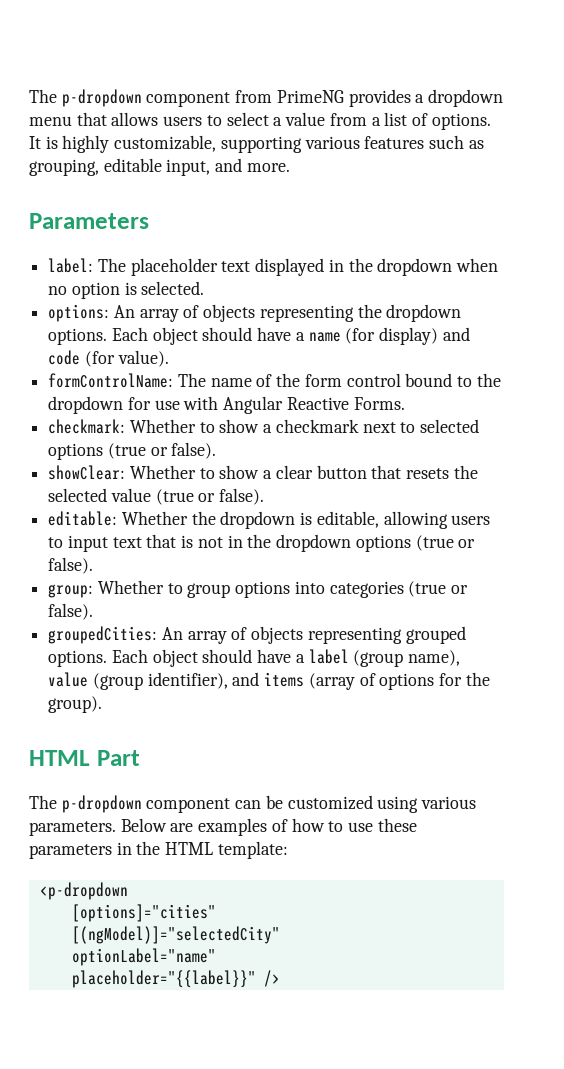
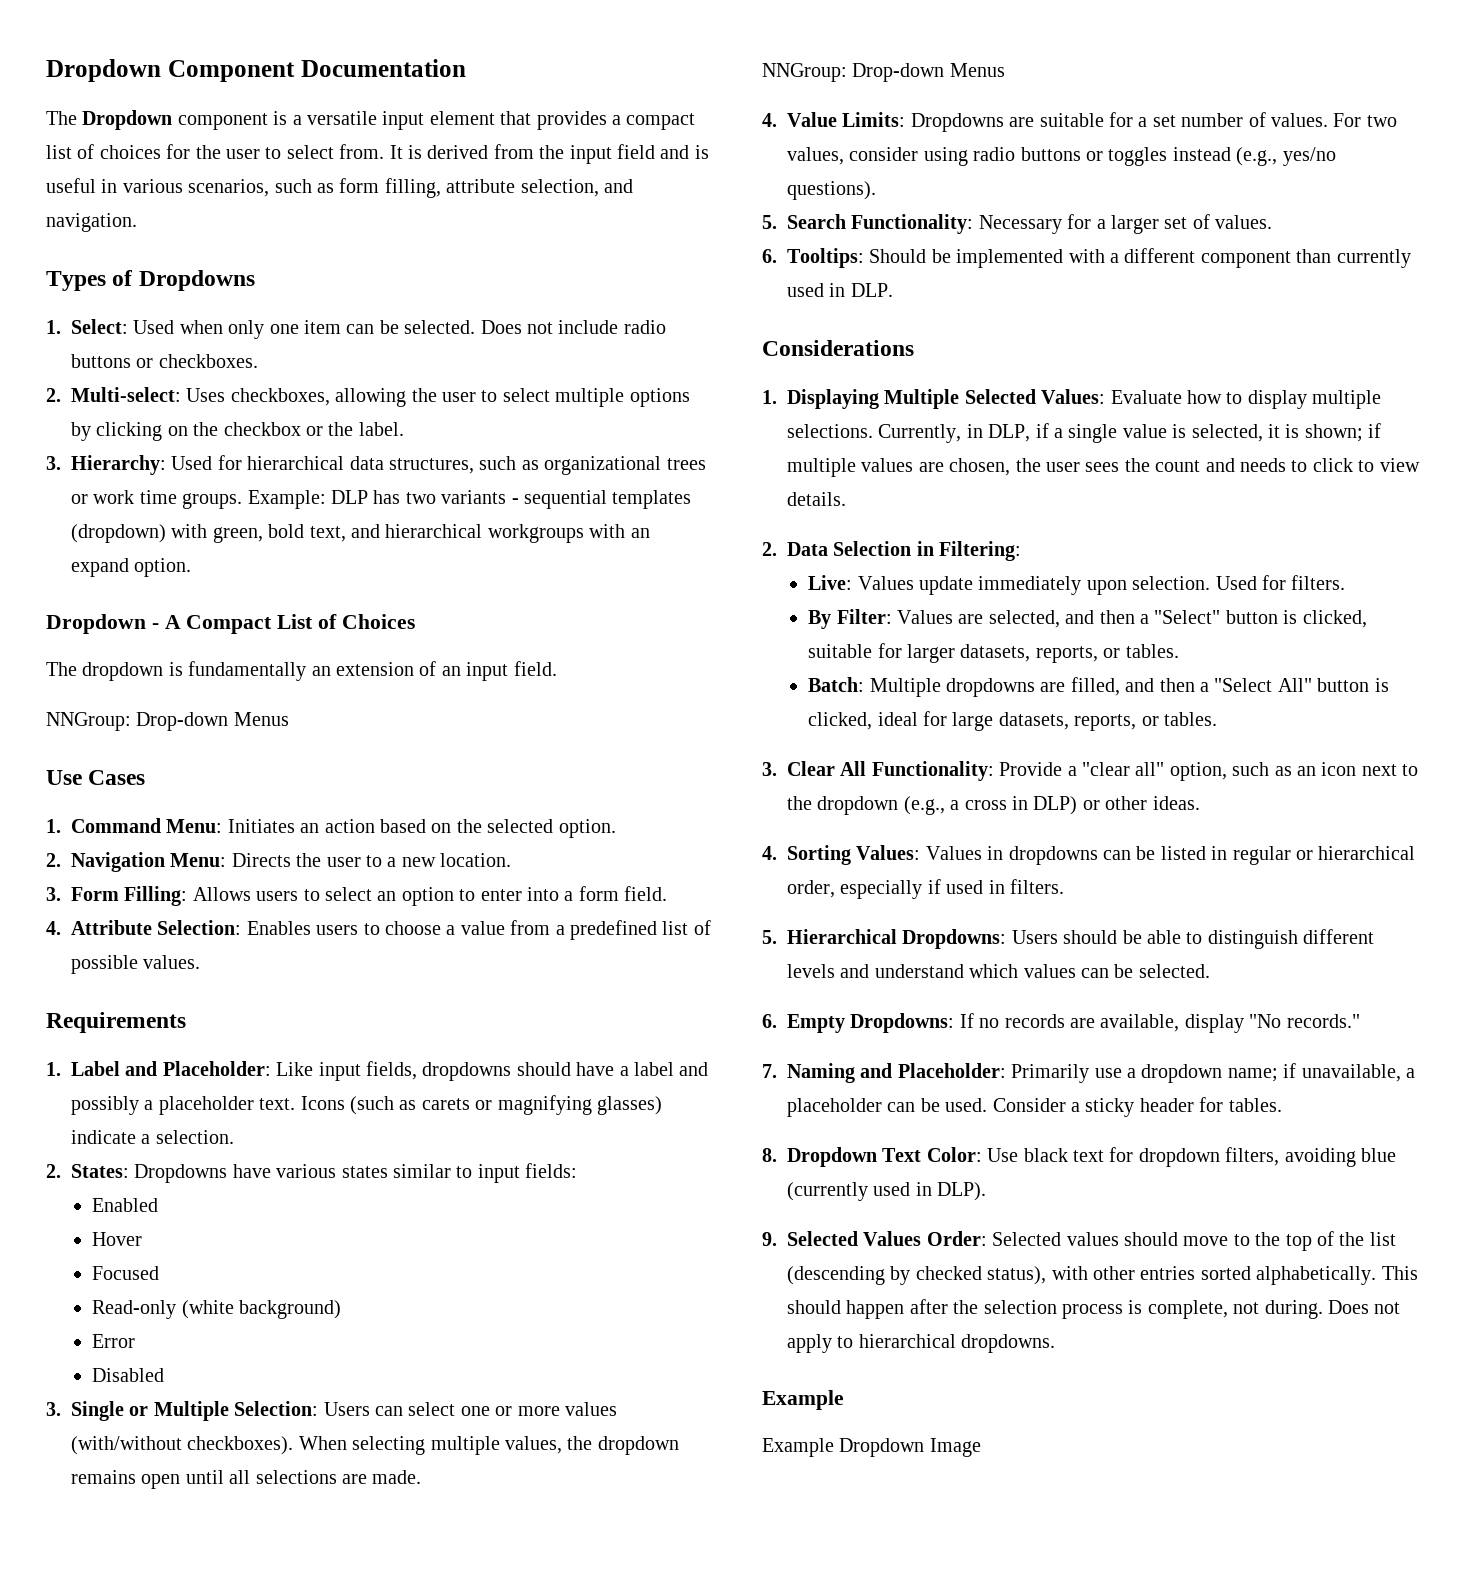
- The p-dropdown component from PrimeNG provides a dropdown menu that allows users to select a value from a list of options. It is highly customizable, supporting various features such as grouping, editable input, and more.
- Parameters
- label: The placeholder text displayed in the dropdown when no option is selected.
- options: An array of objects representing the dropdown options. Each object should have a name (for display) and code (for value).
- formControlName: The name of the form control bound to the dropdown for use with Angular Reactive Forms.
- checkmark: Whether to show a checkmark next to selected options (true or false).
- showClear: Whether to show a clear button that resets the selected value (true or false).
- editable: Whether the dropdown is editable, allowing users to input text that is not in the dropdown options (true or false).
- group: Whether to group options into categories (true or false).
- groupedCities: An array of objects representing grouped options. Each object should have a label (group name), value (group identifier), and items (array of options for the group).
- HTML Part
- The p-dropdown component can be customized using various parameters. Below are examples of how to use these parameters in the HTML template:
- <p-dropdown
- [options]="cities"
- [(ngModel)]="selectedCity"
- optionLabel="name"
- placeholder="{{label}}" />
+ Dropdown Component Documentation
+ The Dropdown component is a versatile input element that provides a compact list of choices for the user to select from. It is derived from the input field and is useful in various scenarios, such as form filling, attribute selection, and navigation.
+ Types of Dropdowns
+ 1. Select: Used when only one item can be selected. Does not include radio buttons or checkboxes.
+ 2. Multi-select: Uses checkboxes, allowing the user to select multiple options by clicking on the checkbox or the label.
+ 3. Hierarchy: Used for hierarchical data structures, such as organizational trees or work time groups. Example: DLP has two variants - sequential templates (dropdown) with green, bold text, and hierarchical workgroups with an expand option.
+ Dropdown - A Compact List of Choices
+ The dropdown is fundamentally an extension of an input field.
+ NNGroup: Drop-down Menus
+ Use Cases
+ 1. Command Menu: Initiates an action based on the selected option.
+ 2. Navigation Menu: Directs the user to a new location.
+ 3. Form Filling: Allows users to select an option to enter into a form field.
+ 4. Attribute Selection: Enables users to choose a value from a predefined list of possible values.
+ Requirements
+ 1. Label and Placeholder: Like input fields, dropdowns should have a label and possibly a placeholder text. Icons (such as carets or magnifying glasses) indicate a selection.
+ 2. States: Dropdowns have various states similar to input fields:
+ Enabled
+ Hover
+ Focused
+ Read-only (white background)
+ Error
+ Disabled
+ 3. Single or Multiple Selection: Users can select one or more values (with/without checkboxes). When selecting multiple values, the dropdown remains open until all selections are made.
+ NNGroup: Drop-down Menus
+ 4. Value Limits: Dropdowns are suitable for a set number of values. For two values, consider using radio buttons or toggles instead (e.g., yes/no questions).
+ 5. Search Functionality: Necessary for a larger set of values.
+ 6. Tooltips: Should be implemented with a different component than currently used in DLP.
+ Considerations
+ 1. Displaying Multiple Selected Values: Evaluate how to display multiple selections. Currently, in DLP, if a single value is selected, it is shown; if multiple values are chosen, the user sees the count and needs to click to view details.
+ 2. Data Selection in Filtering:
+ Live: Values update immediately upon selection. Used for filters.
+ By Filter: Values are selected, and then a "Select" button is clicked, suitable for larger datasets, reports, or tables.
+ Batch: Multiple dropdowns are filled, and then a "Select All" button is clicked, ideal for large datasets, reports, or tables.
+ 3. Clear All Functionality: Provide a "clear all" option, such as an icon next to the dropdown (e.g., a cross in DLP) or other ideas.
+ 4. Sorting Values: Values in dropdowns can be listed in regular or hierarchical order, especially if used in filters.
+ 5. Hierarchical Dropdowns: Users should be able to distinguish different levels and understand which values can be selected.
+ 6. Empty Dropdowns: If no records are available, display "No records."
+ 7. Naming and Placeholder: Primarily use a dropdown name; if unavailable, a placeholder can be used. Consider a sticky header for tables.
+ 8. Dropdown Text Color: Use black text for dropdown filters, avoiding blue (currently used in DLP).
+ 9. Selected Values Order: Selected values should move to the top of the list (descending by checked status), with other entries sorted alphabetically. This should happen after the selection process is complete, not during. Does not apply to hierarchical dropdowns.
+ Example
+ Example Dropdown Image

